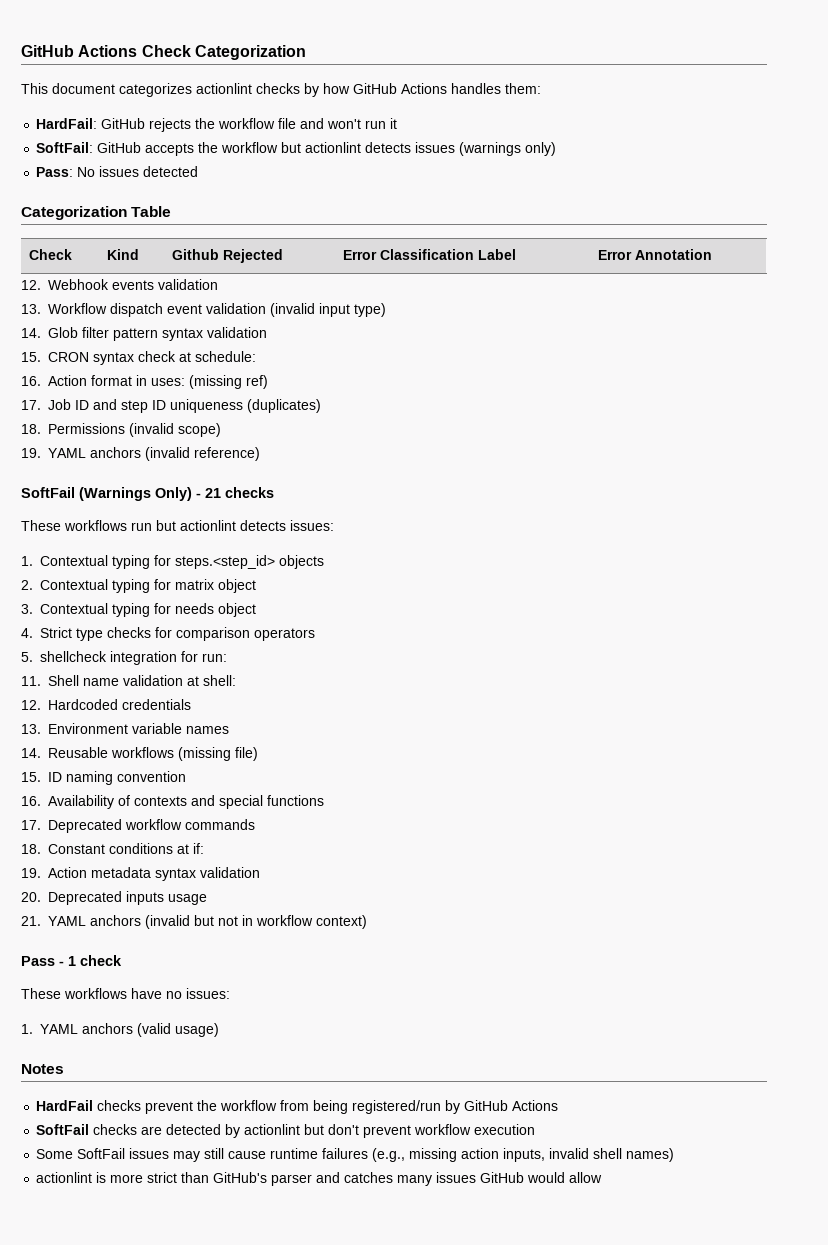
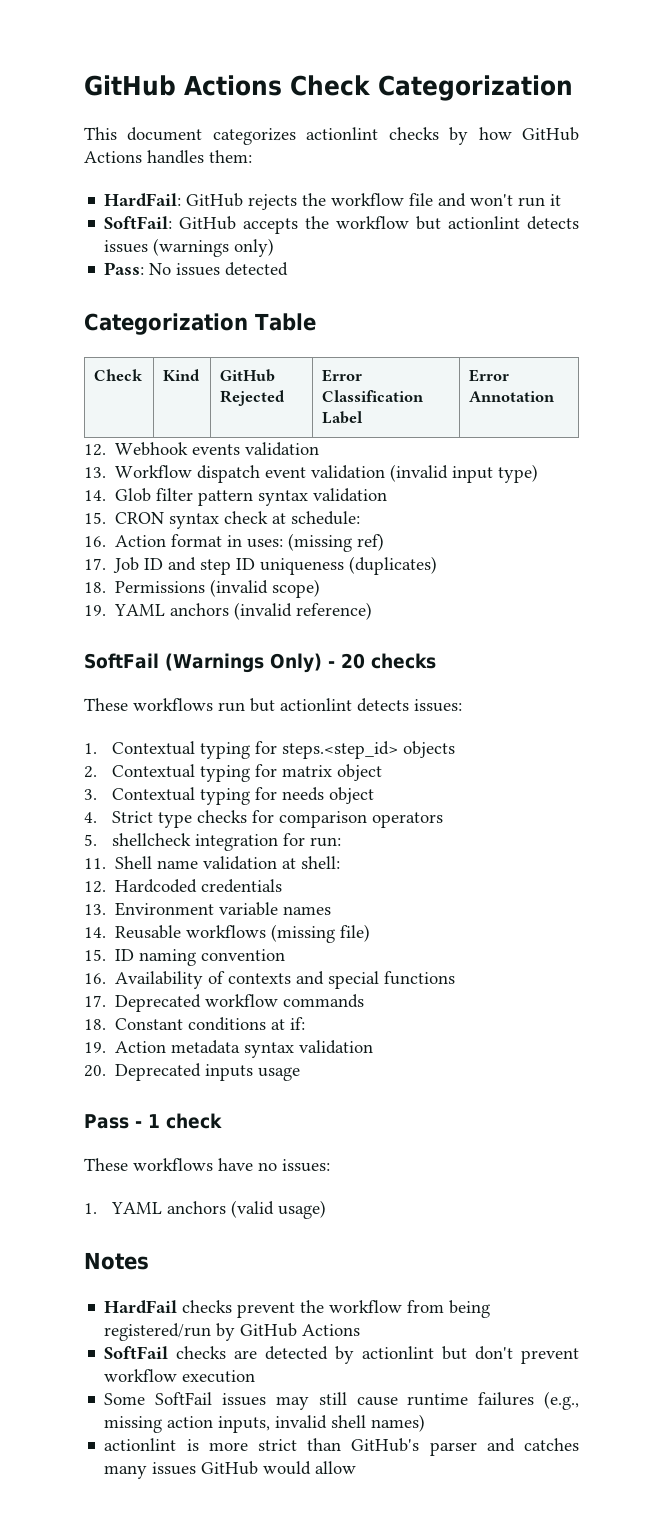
- Check | Kind | Github Rejected | Error Classification Label | Error Annotation
+ Check | Kind | GitHub Rejected | Error Classification Label | Error Annotation
- SoftFail (Warnings Only) - 21 checks
+ SoftFail (Warnings Only) - 20 checks
- 21. YAML anchors (invalid but not in workflow context)

